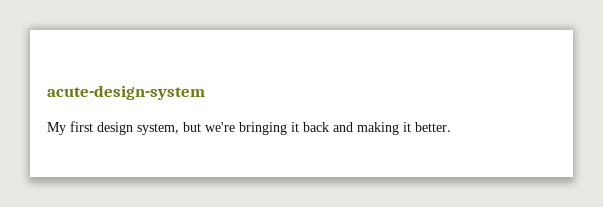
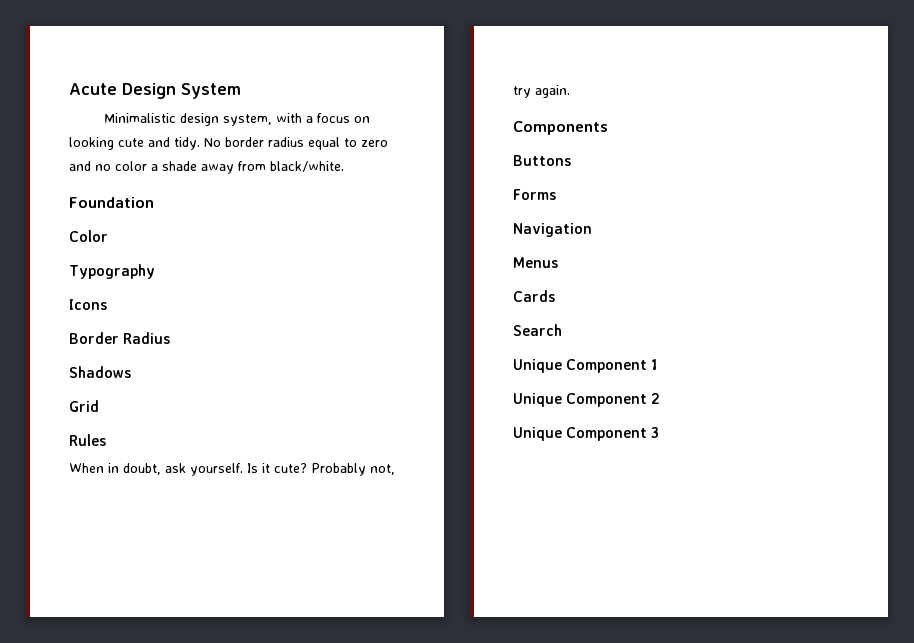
- acute-design-system
- My first design system, but we're bringing it back and making it better.
+ Acute Design System
+ Minimalistic design system, with a focus on looking cute and tidy. No border radius equal to zero and no color a shade away from black/white.
+ Foundation
+ Color
+ Typography
+ Icons
+ Border Radius
+ Shadows
+ Grid
+ Rules
+ When in doubt, ask yourself. Is it cute? Probably not, try again.
+ Components
+ Buttons
+ Forms
+ Navigation
+ Menus
+ Cards
+ Search
+ Unique Component 1
+ Unique Component 2
+ Unique Component 3

